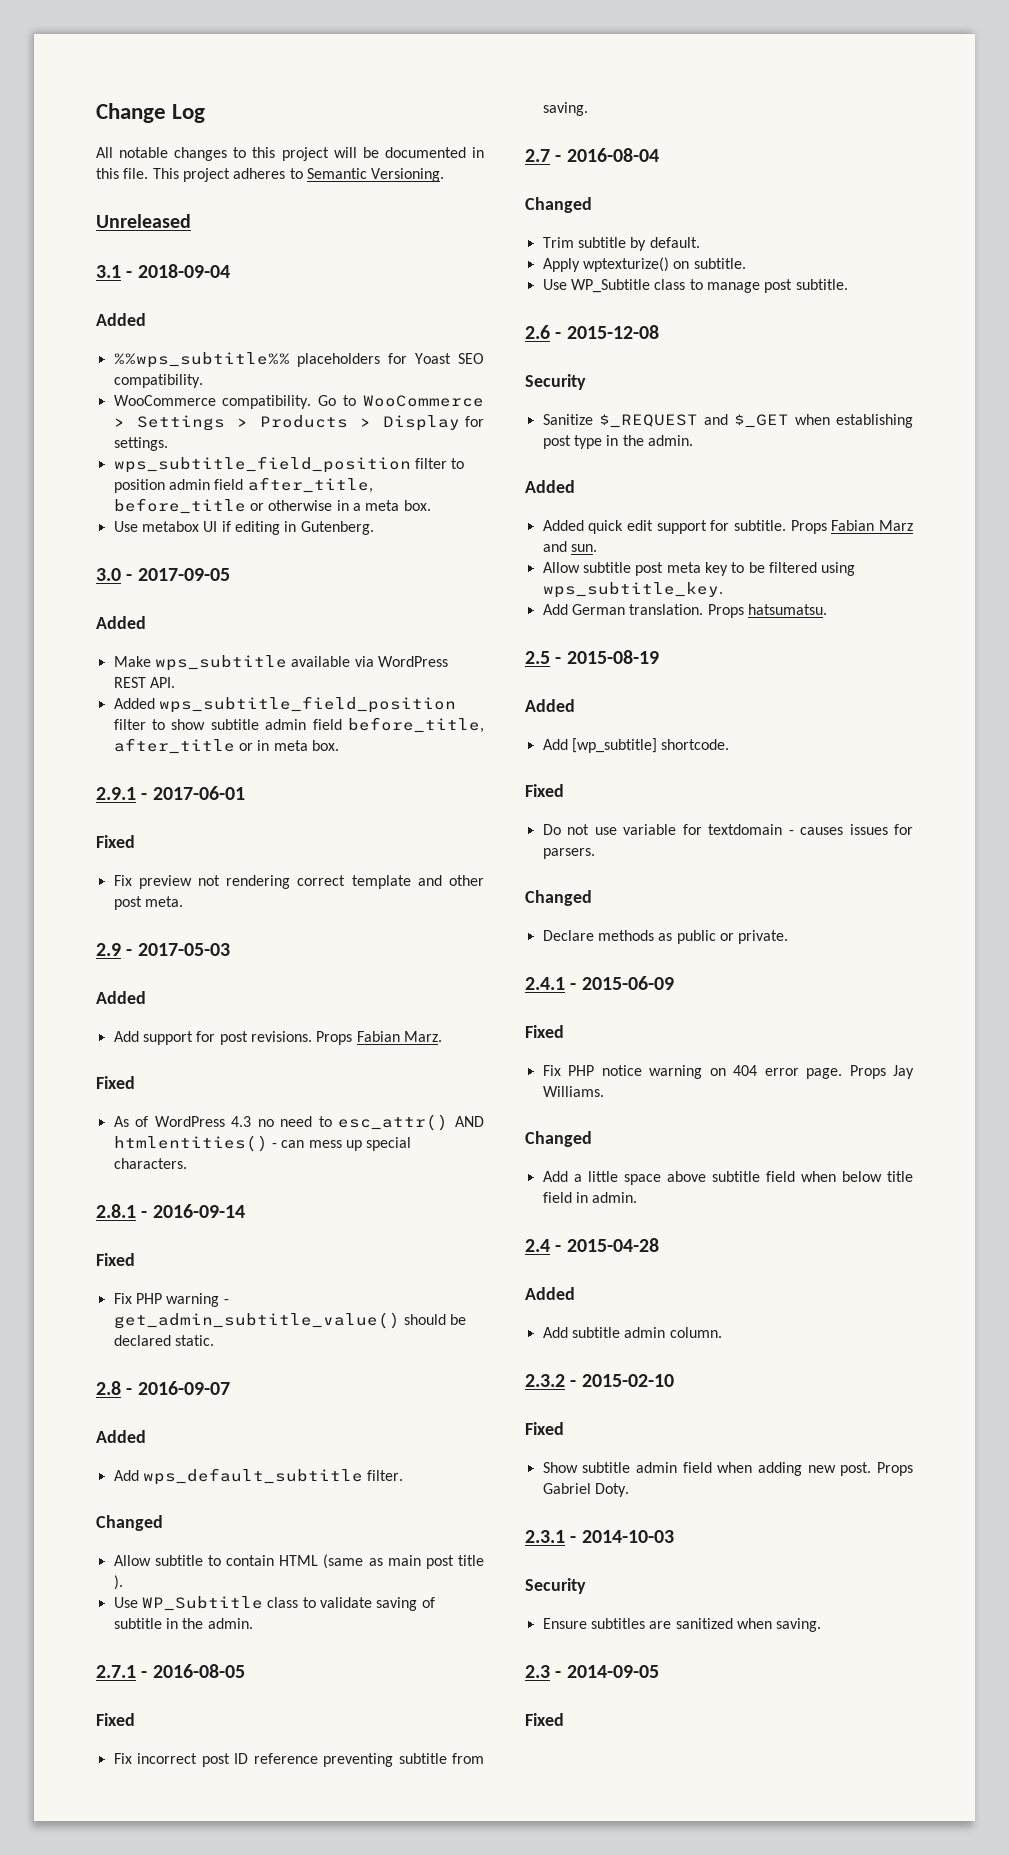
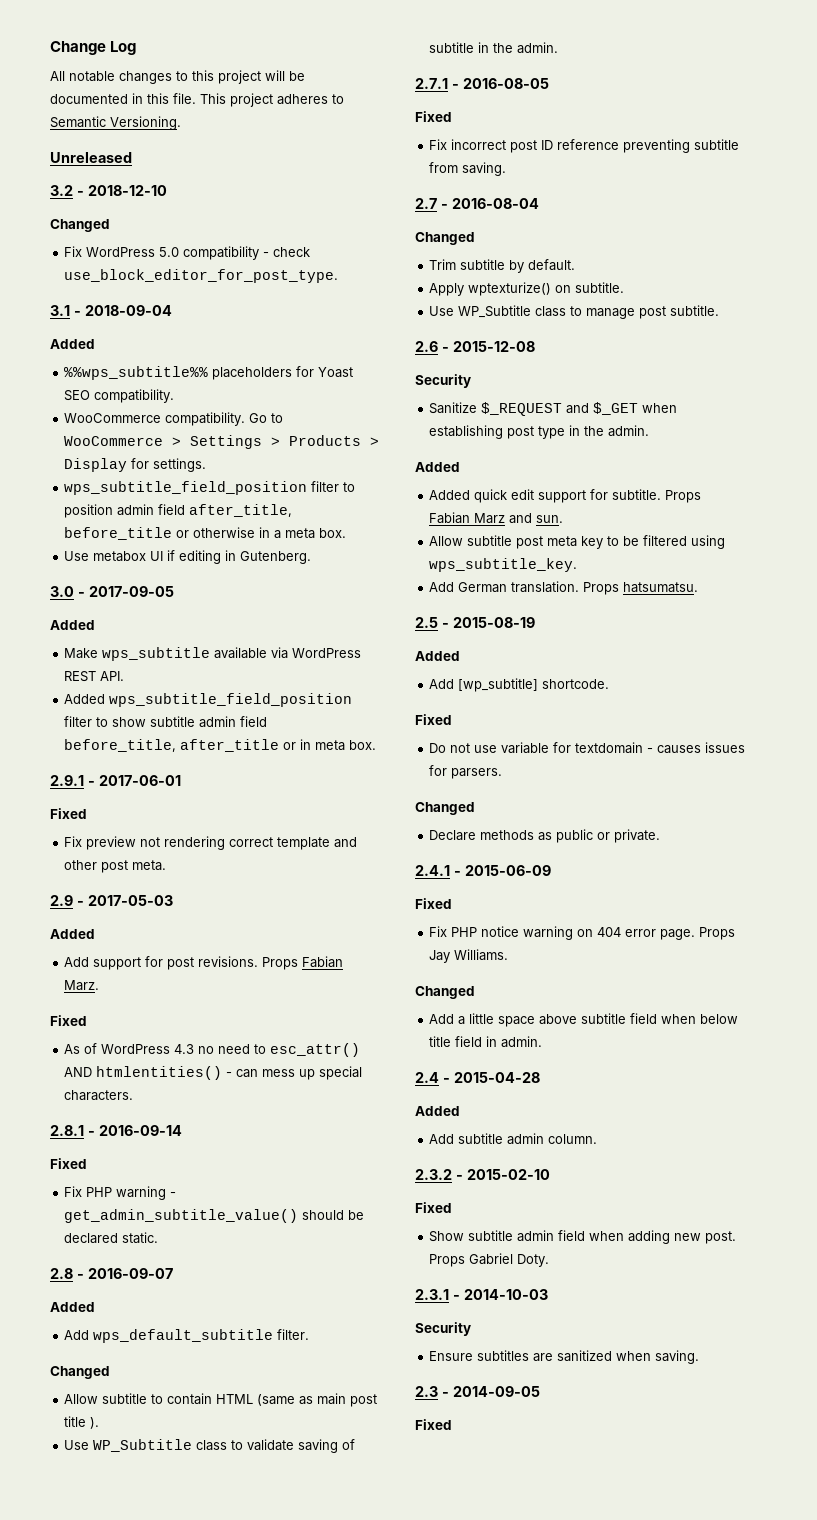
+ 3.2 - 2018-12-10
+ Changed
+ Fix WordPress 5.0 compatibility - check use_block_editor_for_post_type.

